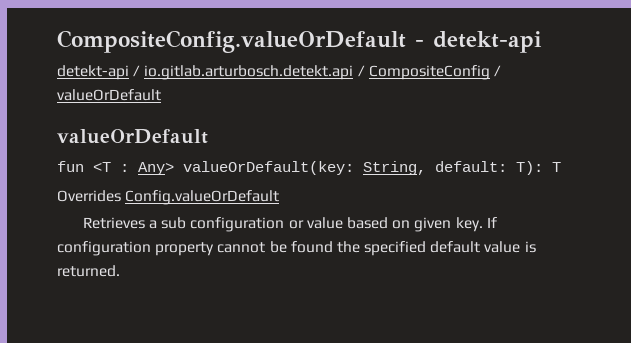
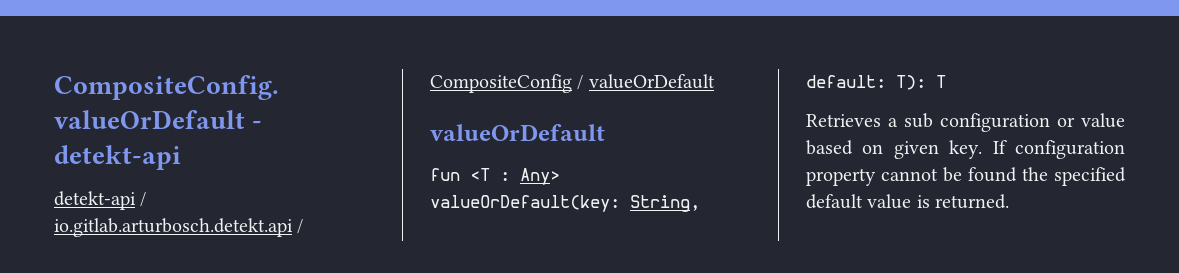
- Overrides Config.valueOrDefault

